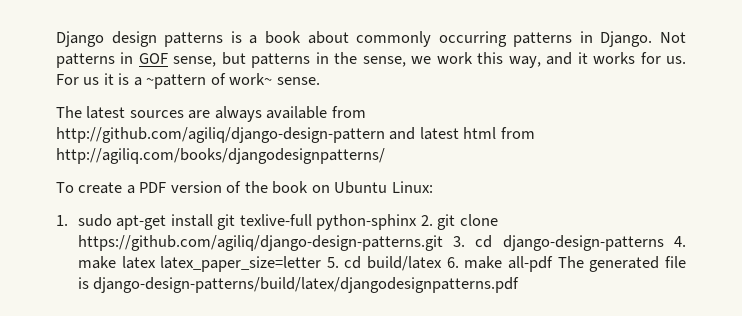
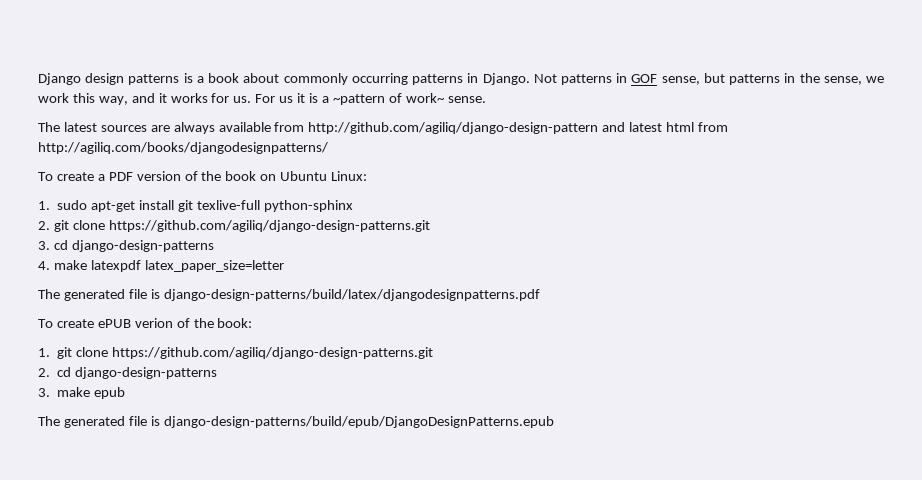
- 1. sudo apt-get install git texlive-full python-sphinx 2. git clone https://github.com/agiliq/django-design-patterns.git 3. cd django-design-patterns 4. make latex latex_paper_size=letter 5. cd build/latex 6. make all-pdf The generated file is django-design-patterns/build/latex/djangodesignpatterns.pdf
+ 1. sudo apt-get install git texlive-full python-sphinx
+ 2. git clone https://github.com/agiliq/django-design-patterns.git
+ 3. cd django-design-patterns
+ 4. make latexpdf latex_paper_size=letter
+ The generated file is django-design-patterns/build/latex/djangodesignpatterns.pdf
+ To create ePUB verion of the book:
+ 1. git clone https://github.com/agiliq/django-design-patterns.git
+ 2. cd django-design-patterns
+ 3. make epub
+ The generated file is django-design-patterns/build/epub/DjangoDesignPatterns.epub

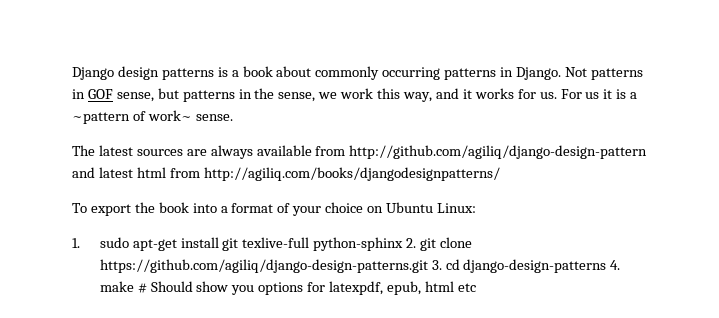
- To create a PDF version of the book on Ubuntu Linux:
+ To export the book into a format of your choice on Ubuntu Linux:
- 1. sudo apt-get install git texlive-full python-sphinx
- 2. git clone https://github.com/agiliq/django-design-patterns.git
- 3. cd django-design-patterns
- 4. make latexpdf latex_paper_size=letter
- The generated file is django-design-patterns/build/latex/djangodesignpatterns.pdf
- To create ePUB verion of the book:
- 1. git clone https://github.com/agiliq/django-design-patterns.git
- 2. cd django-design-patterns
- 3. make epub
- The generated file is django-design-patterns/build/epub/DjangoDesignPatterns.epub
+ 1. sudo apt-get install git texlive-full python-sphinx 2. git clone https://github.com/agiliq/django-design-patterns.git 3. cd django-design-patterns 4. make # Should show you options for latexpdf, epub, html etc

